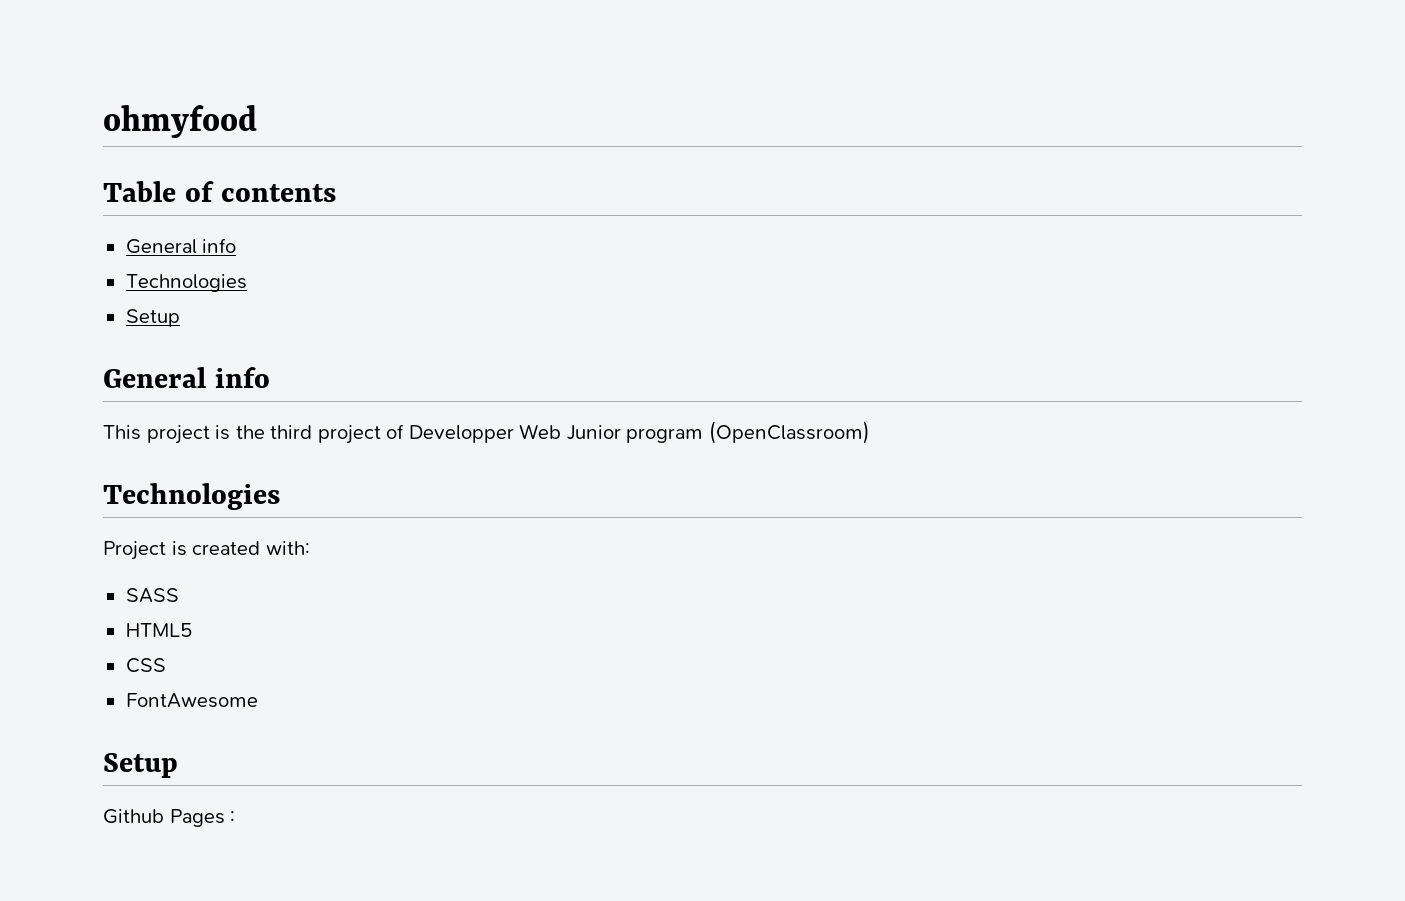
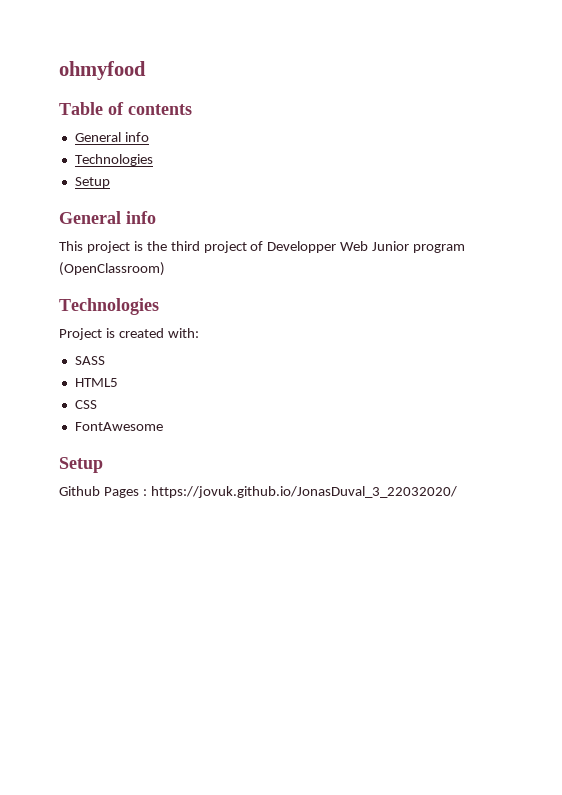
- Github Pages :
+ Github Pages : https://jovuk.github.io/JonasDuval_3_22032020/

